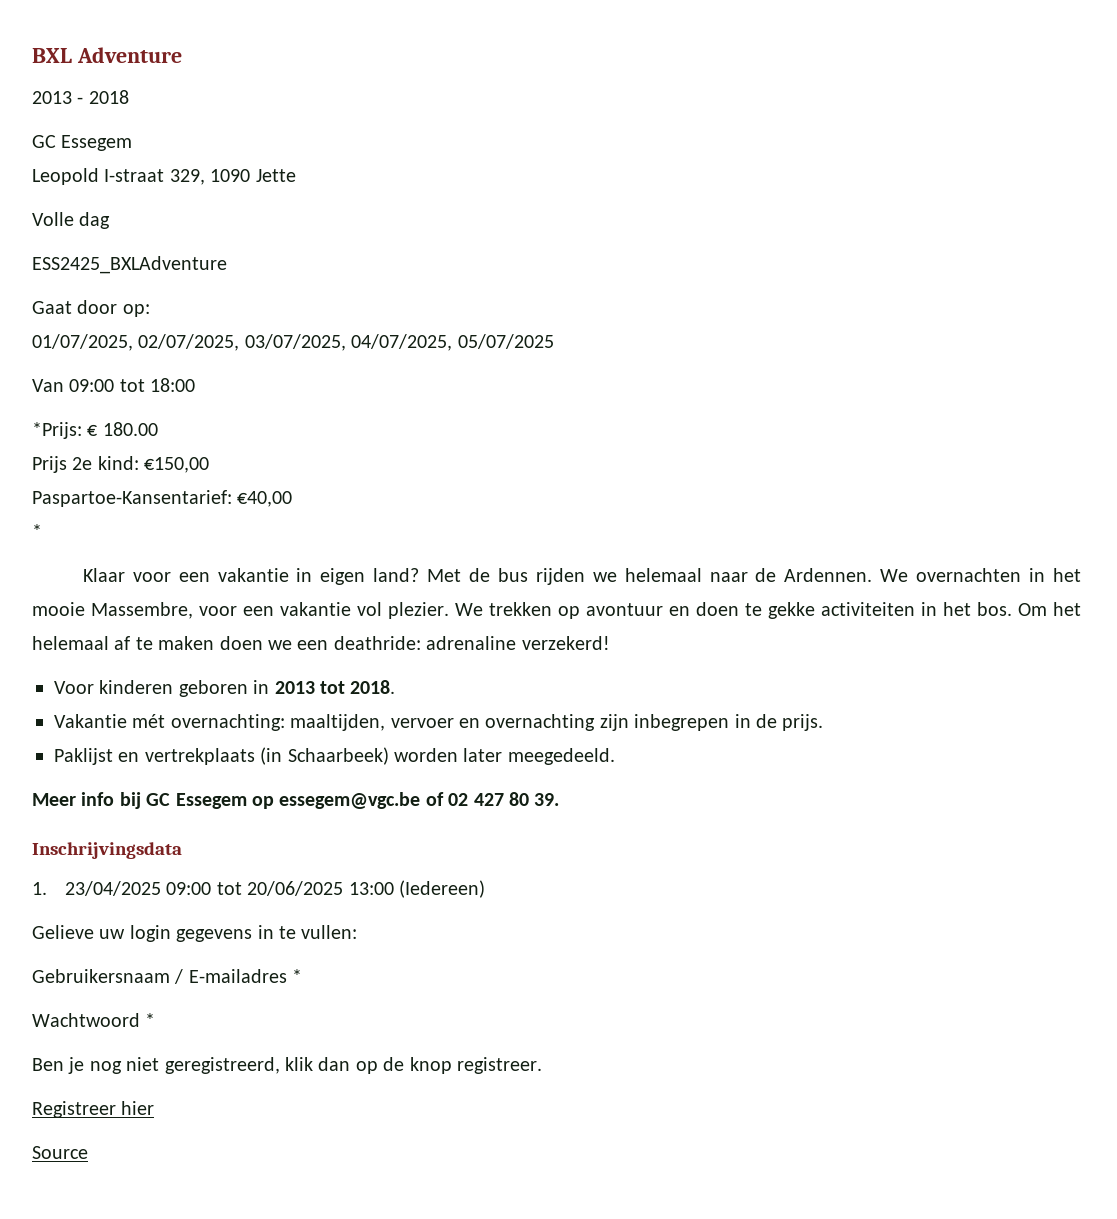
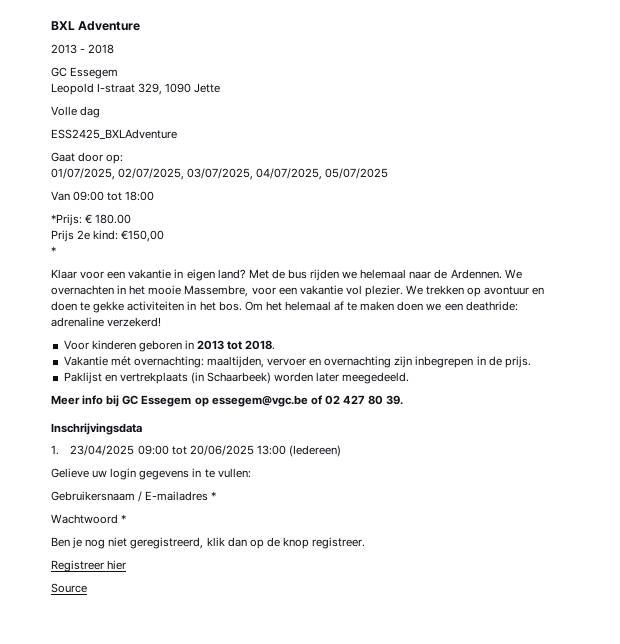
- Paspartoe-Kansentarief: €40,00

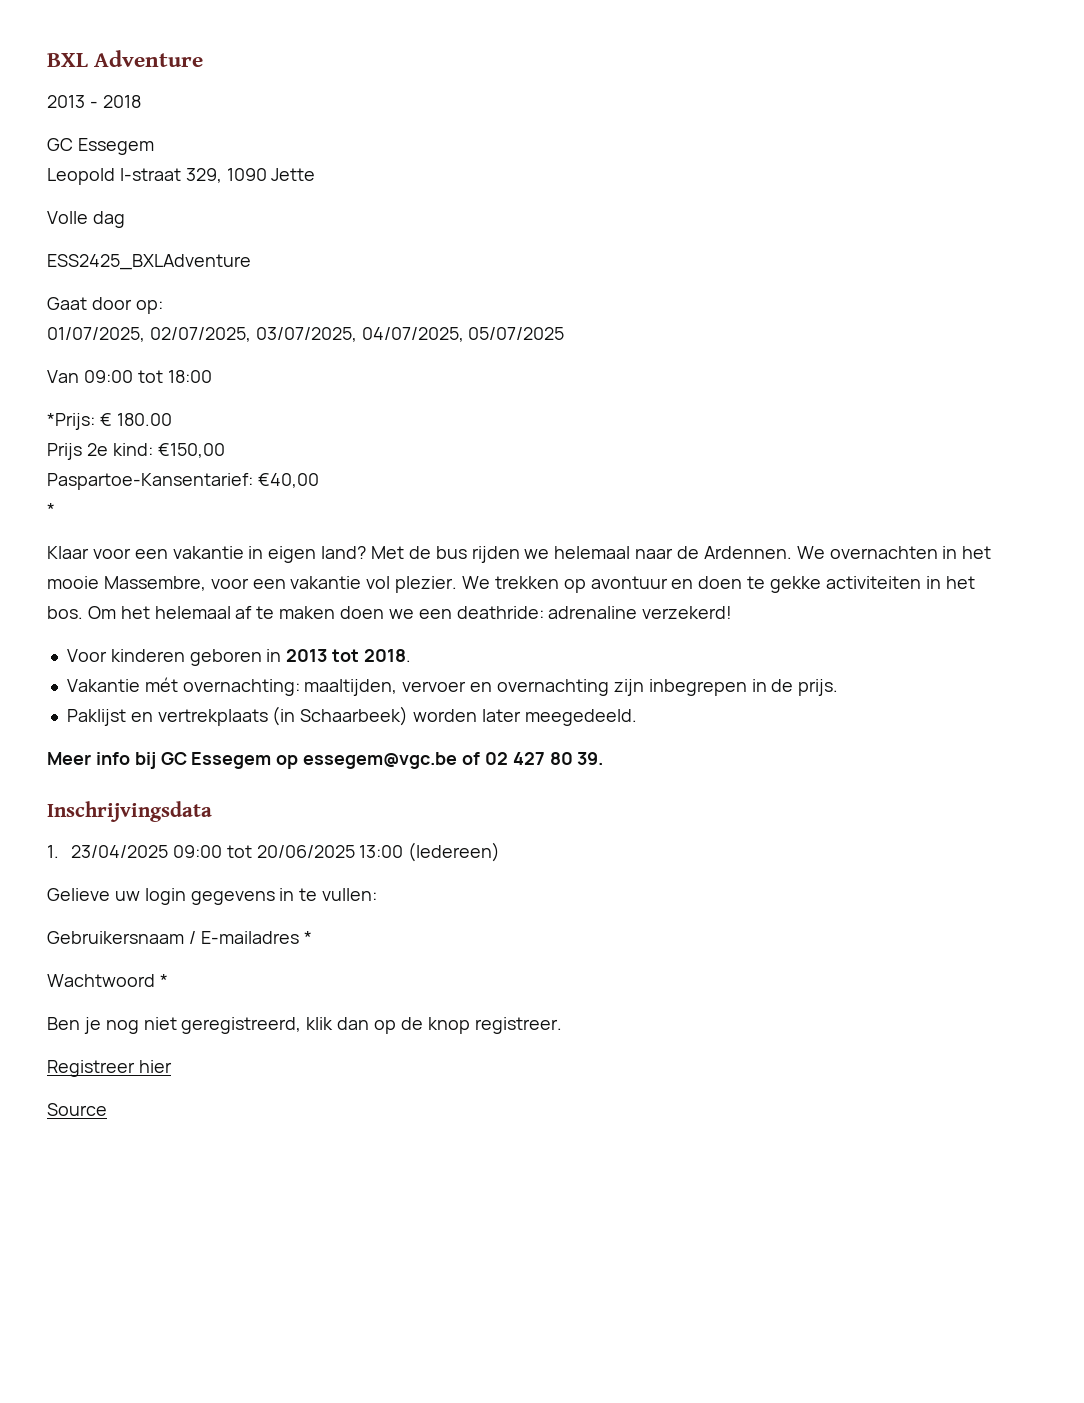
+ Paspartoe-Kansentarief: €40,00

